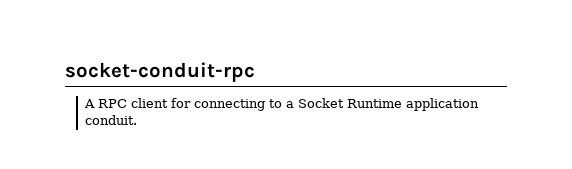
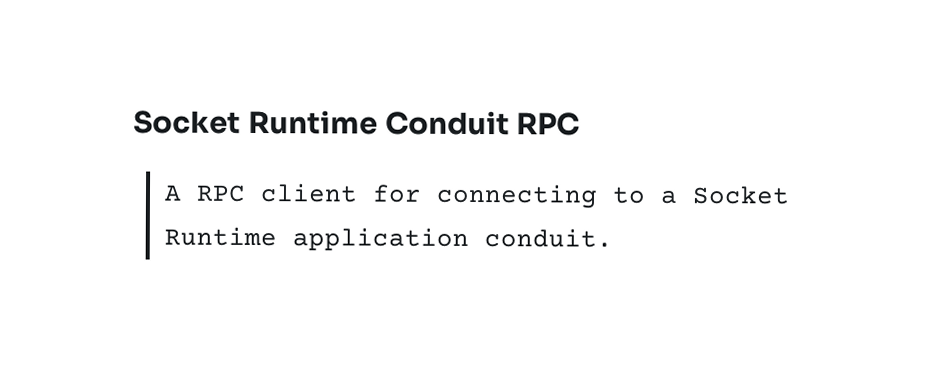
- socket-conduit-rpc
+ Socket Runtime Conduit RPC

